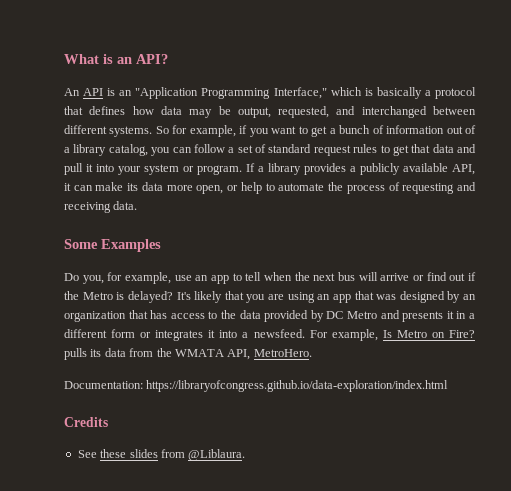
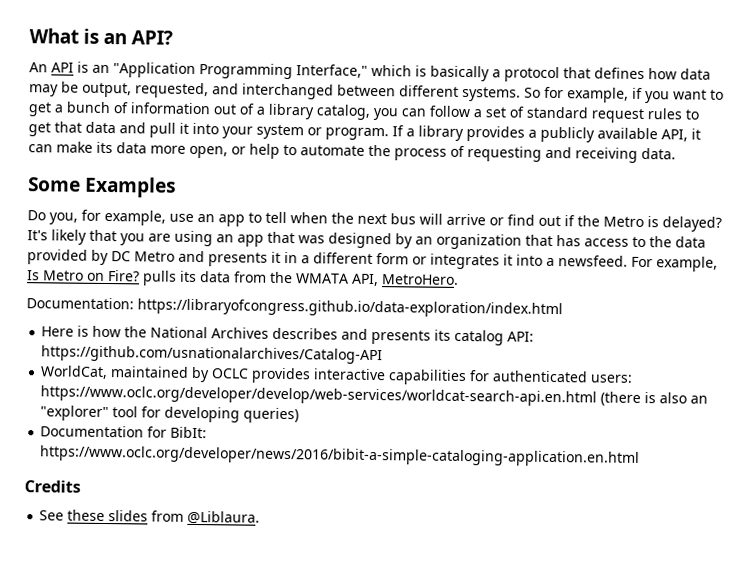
+ Here is how the National Archives describes and presents its catalog API: https://github.com/usnationalarchives/Catalog-API
+ WorldCat, maintained by OCLC provides interactive capabilities for authenticated users: https://www.oclc.org/developer/develop/web-services/worldcat-search-api.en.html (there is also an "explorer" tool for developing queries)
+ Documentation for BibIt: https://www.oclc.org/developer/news/2016/bibit-a-simple-cataloging-application.en.html

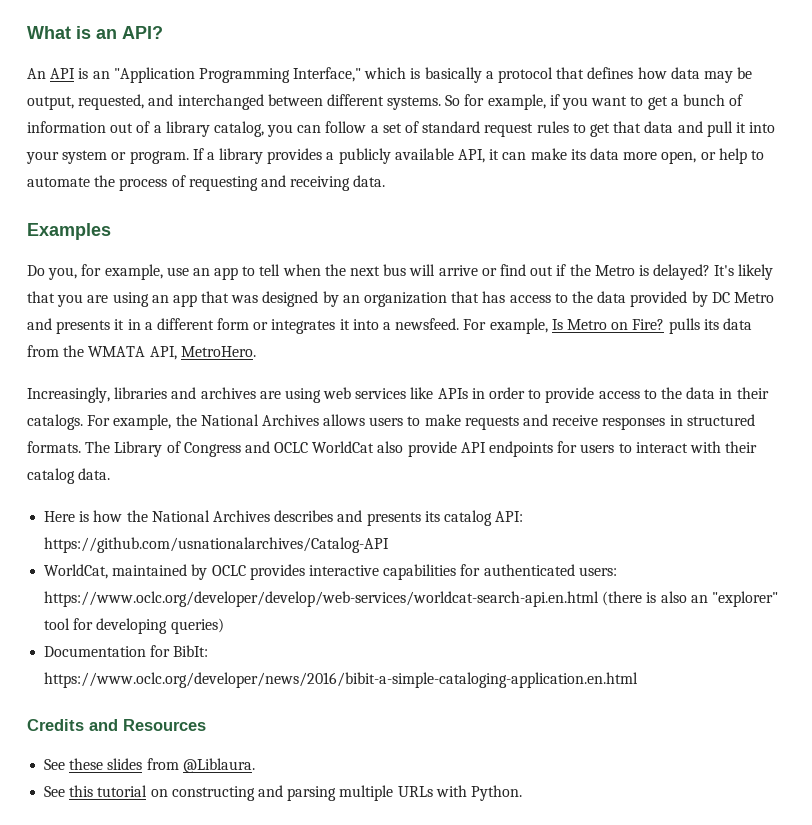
- Some Examples
+ Examples
- Documentation: https://libraryofcongress.github.io/data-exploration/index.html
+ Increasingly, libraries and archives are using web services like APIs in order to provide access to the data in their catalogs. For example, the National Archives allows users to make requests and receive responses in structured formats. The Library of Congress and OCLC WorldCat also provide API endpoints for users to interact with their catalog data.
- Credits
+ Credits and Resources
+ See this tutorial on constructing and parsing multiple URLs with Python.

